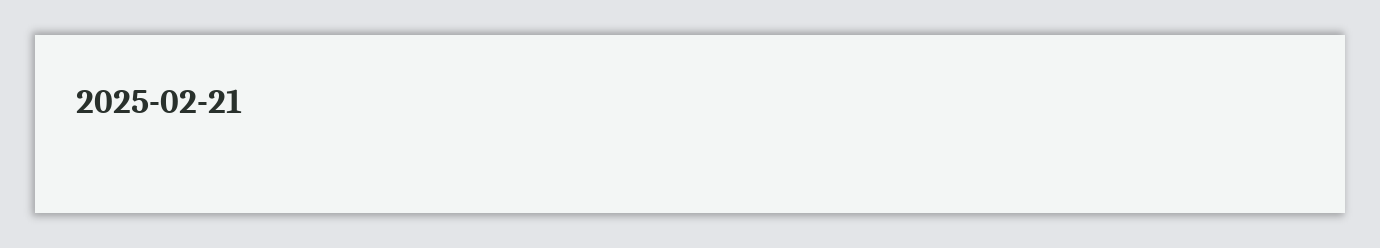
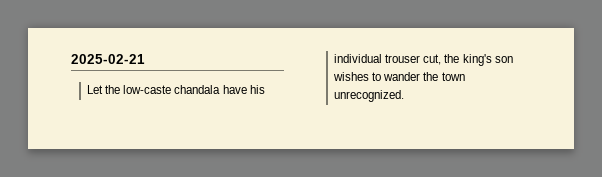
+ Let the low-caste chandala have his individual trouser cut, the king's son wishes to wander the town unrecognized.

